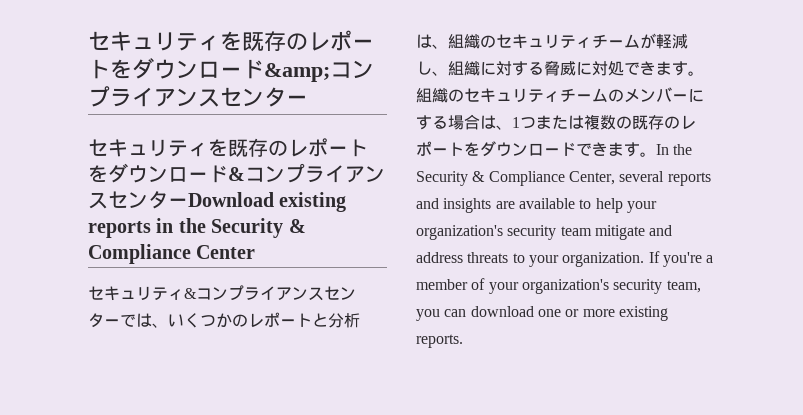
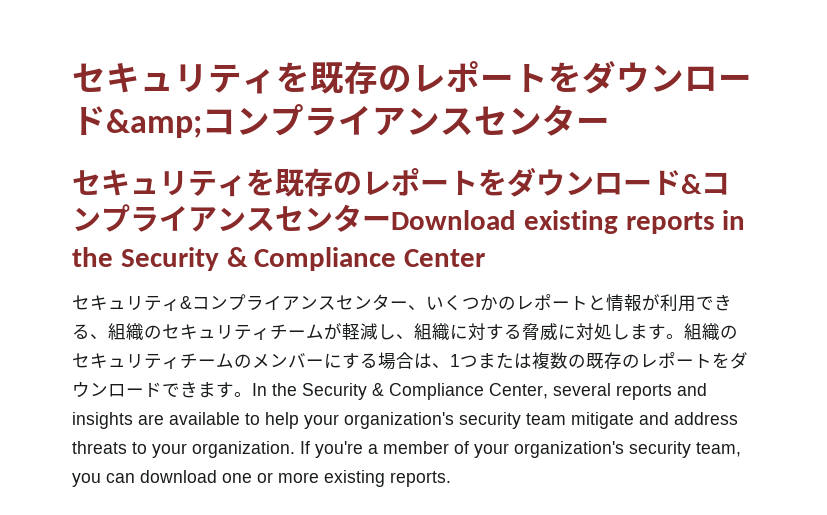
- セキュリティ&コンプライアンスセンターでは、いくつかのレポートと分析は、組織のセキュリティチームが軽減し、組織に対する脅威に対処できます。
+ セキュリティ&コンプライアンスセンター、いくつかのレポートと情報が利用できる、組織のセキュリティチームが軽減し、組織に対する脅威に対処します。

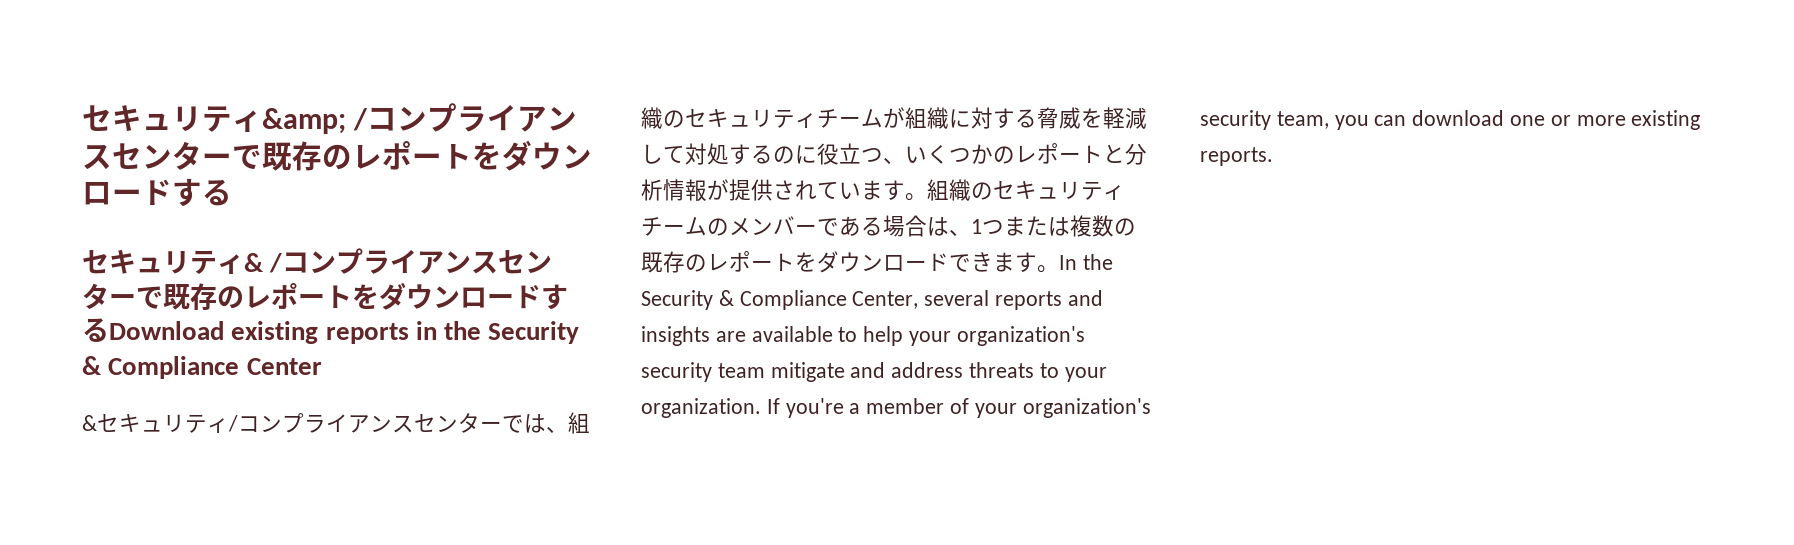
- セキュリティを既存のレポートをダウンロード&amp;コンプライアンスセンター
- セキュリティを既存のレポートをダウンロード&コンプライアンスセンターDownload existing reports in the Security & Compliance Center
- セキュリティ&コンプライアンスセンター、いくつかのレポートと情報が利用できる、組織のセキュリティチームが軽減し、組織に対する脅威に対処します。
+ セキュリティ&amp; /コンプライアンスセンターで既存のレポートをダウンロードする
+ セキュリティ& /コンプライアンスセンターで既存のレポートをダウンロードするDownload existing reports in the Security & Compliance Center
+ &セキュリティ/コンプライアンスセンターでは、組織のセキュリティチームが組織に対する脅威を軽減して対処するのに役立つ、いくつかのレポートと分析情報が提供されています。
- 組織のセキュリティチームのメンバーにする場合は、1つまたは複数の既存のレポートをダウンロードできます。
+ 組織のセキュリティチームのメンバーである場合は、1つまたは複数の既存のレポートをダウンロードできます。

